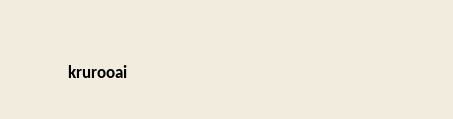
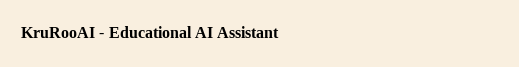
- krurooai
+ KruRooAI - Educational AI Assistant

